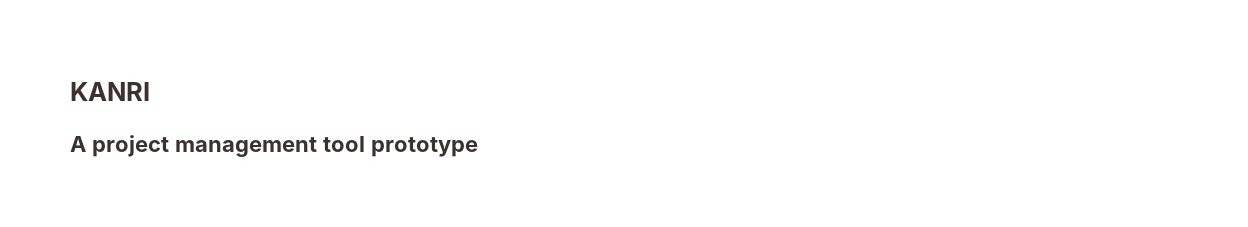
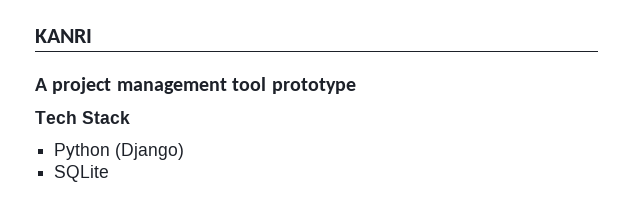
+ Tech Stack
+ Python (Django)
+ SQLite

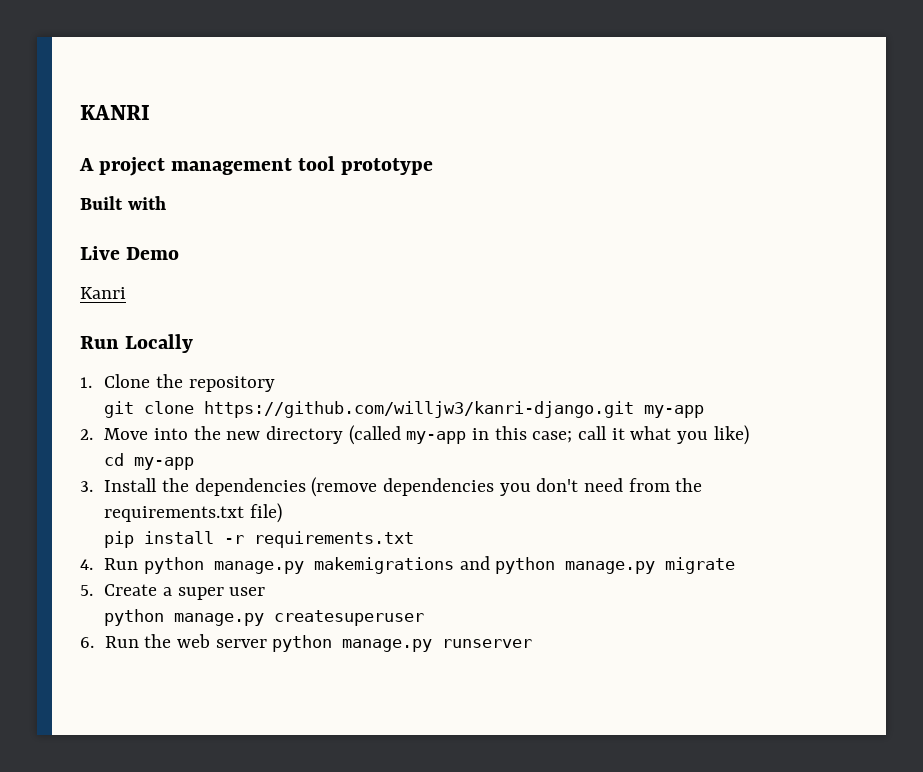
- Tech Stack
- Python (Django)
- SQLite
+ Built with
+ Live Demo
+ Kanri
+ Run Locally
+ 1. Clone the repository
+ git clone https://github.com/willjw3/kanri-django.git my-app
+ 2. Move into the new directory (called my-app in this case; call it what you like)
+ cd my-app
+ 3. Install the dependencies (remove dependencies you don't need from the requirements.txt file)
+ pip install -r requirements.txt
+ 4. Run python manage.py makemigrations and python manage.py migrate
+ 5. Create a super user
+ python manage.py createsuperuser
+ 6. Run the web server python manage.py runserver

